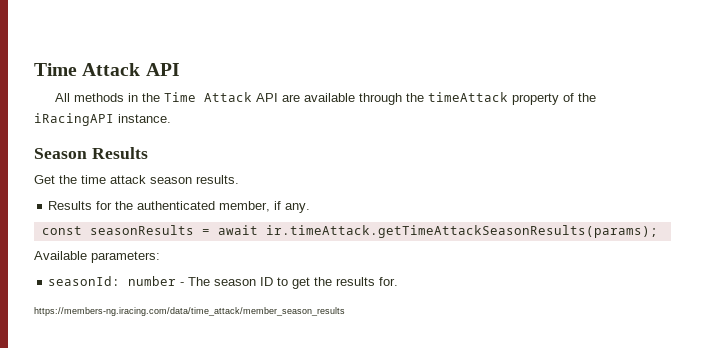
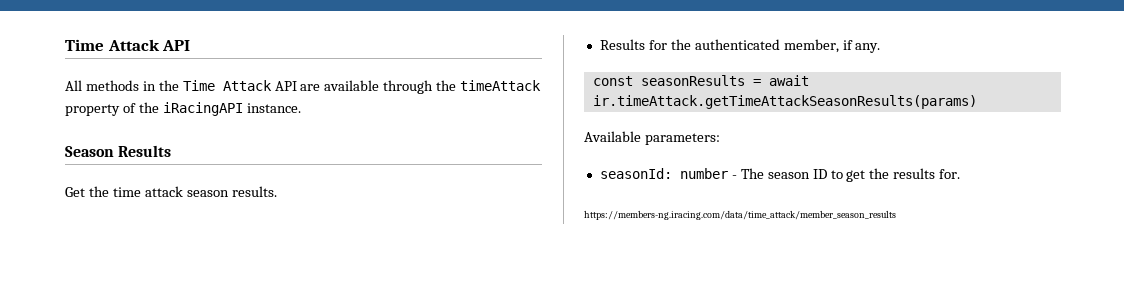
- const seasonResults = await ir.timeAttack.getTimeAttackSeasonResults(params);
+ const seasonResults = await ir.timeAttack.getTimeAttackSeasonResults(params)

